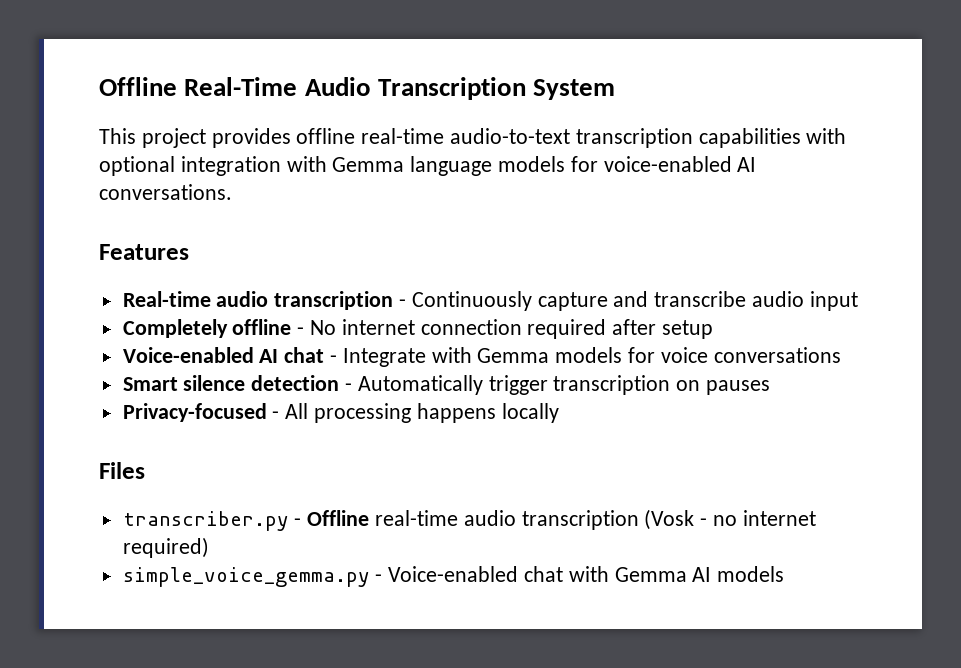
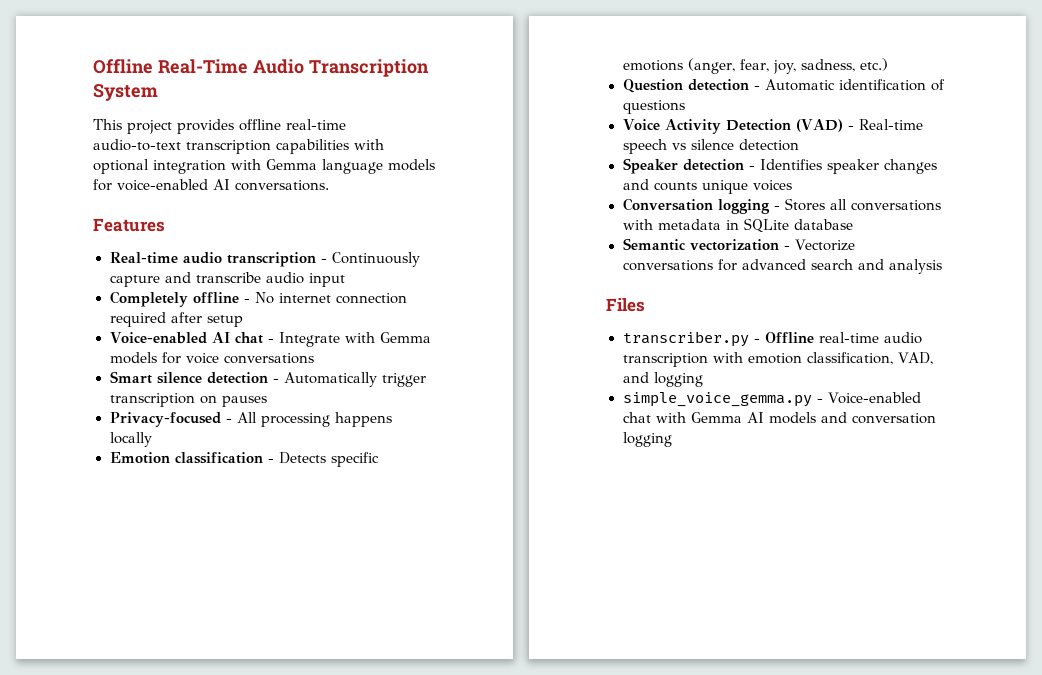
+ Emotion classification - Detects specific emotions (anger, fear, joy, sadness, etc.)
+ Question detection - Automatic identification of questions
+ Voice Activity Detection (VAD) - Real-time speech vs silence detection
+ Speaker detection - Identifies speaker changes and counts unique voices
+ Conversation logging - Stores all conversations with metadata in SQLite database
+ Semantic vectorization - Vectorize conversations for advanced search and analysis
- transcriber.py - Offline real-time audio transcription (Vosk - no internet required)
+ transcriber.py - Offline real-time audio transcription with emotion classification, VAD, and logging
- simple_voice_gemma.py - Voice-enabled chat with Gemma AI models
+ simple_voice_gemma.py - Voice-enabled chat with Gemma AI models and conversation logging

